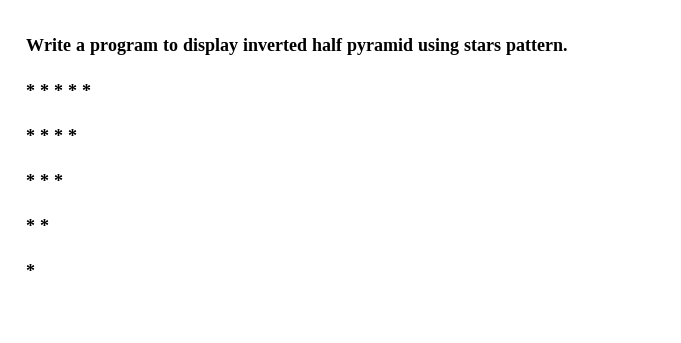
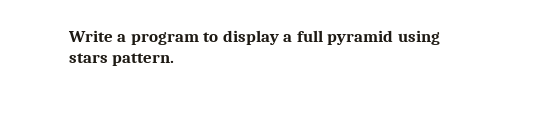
- Write a program to display inverted half pyramid using stars pattern.
+ Write a program to display a full pyramid using stars pattern.
- * * * * *
- * * * *
- * * *
- * *
- *

